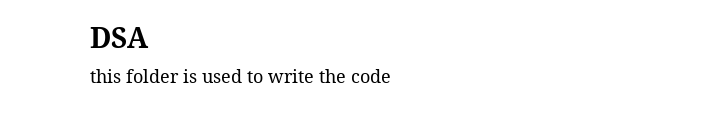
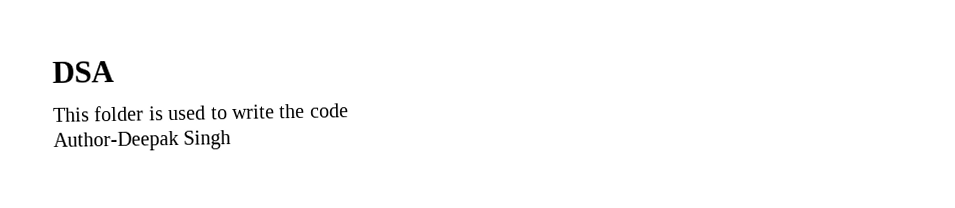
- this folder is used to write the code
+ This folder is used to write the code
+ Author-Deepak Singh

